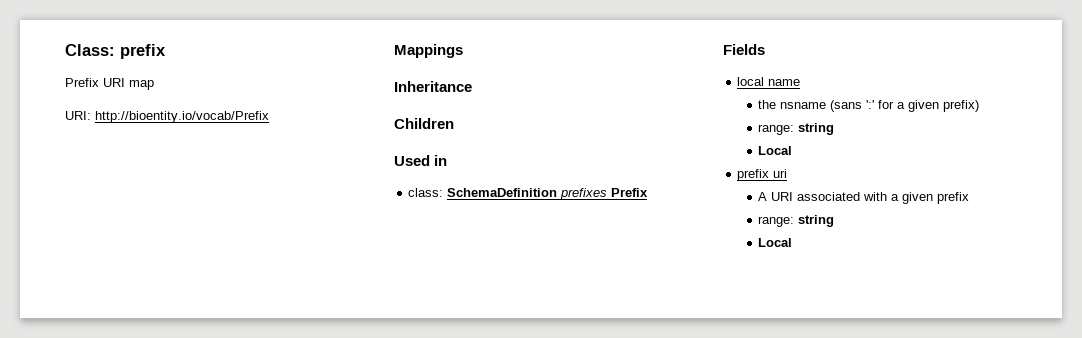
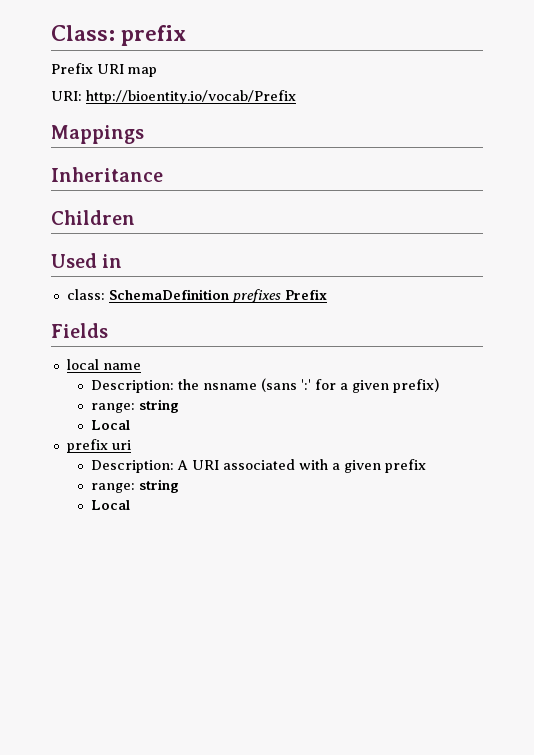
- the nsname (sans ':' for a given prefix)
+ Description: the nsname (sans ':' for a given prefix)
- A URI associated with a given prefix
+ Description: A URI associated with a given prefix

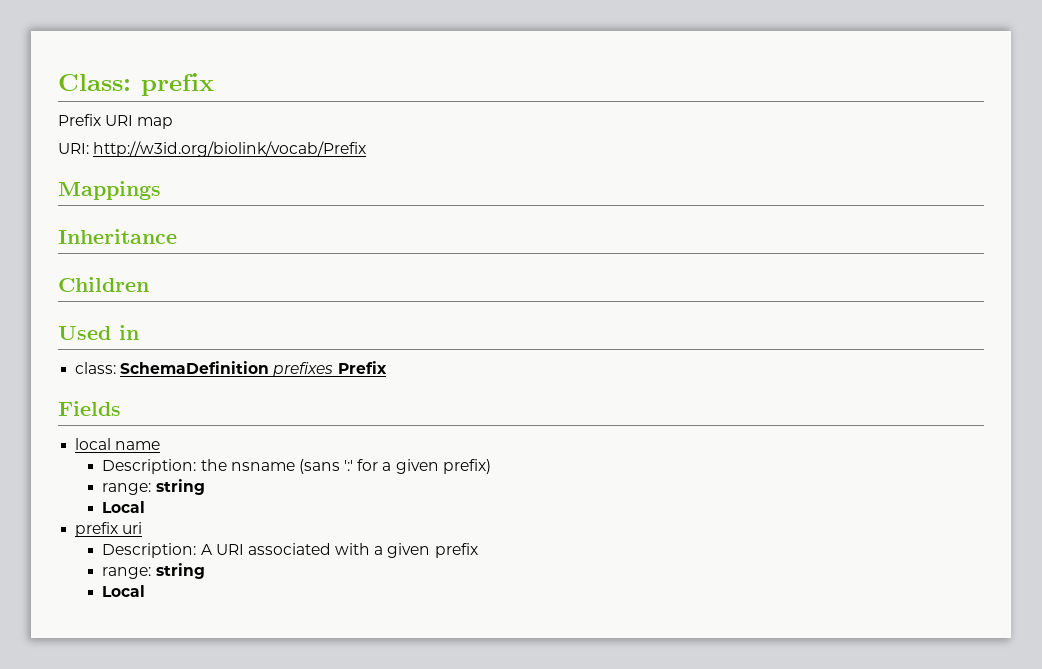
- URI: http://bioentity.io/vocab/Prefix
+ URI: http://w3id.org/biolink/vocab/Prefix

